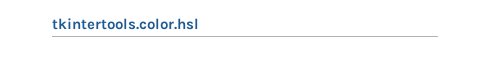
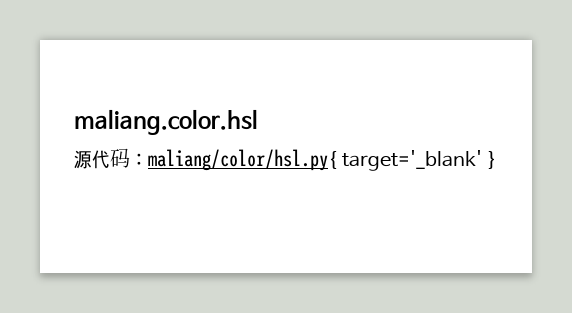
- tkintertools.color.hsl
+ maliang.color.hsl
+ 源代码：maliang/color/hsl.py{ target='_blank' }

